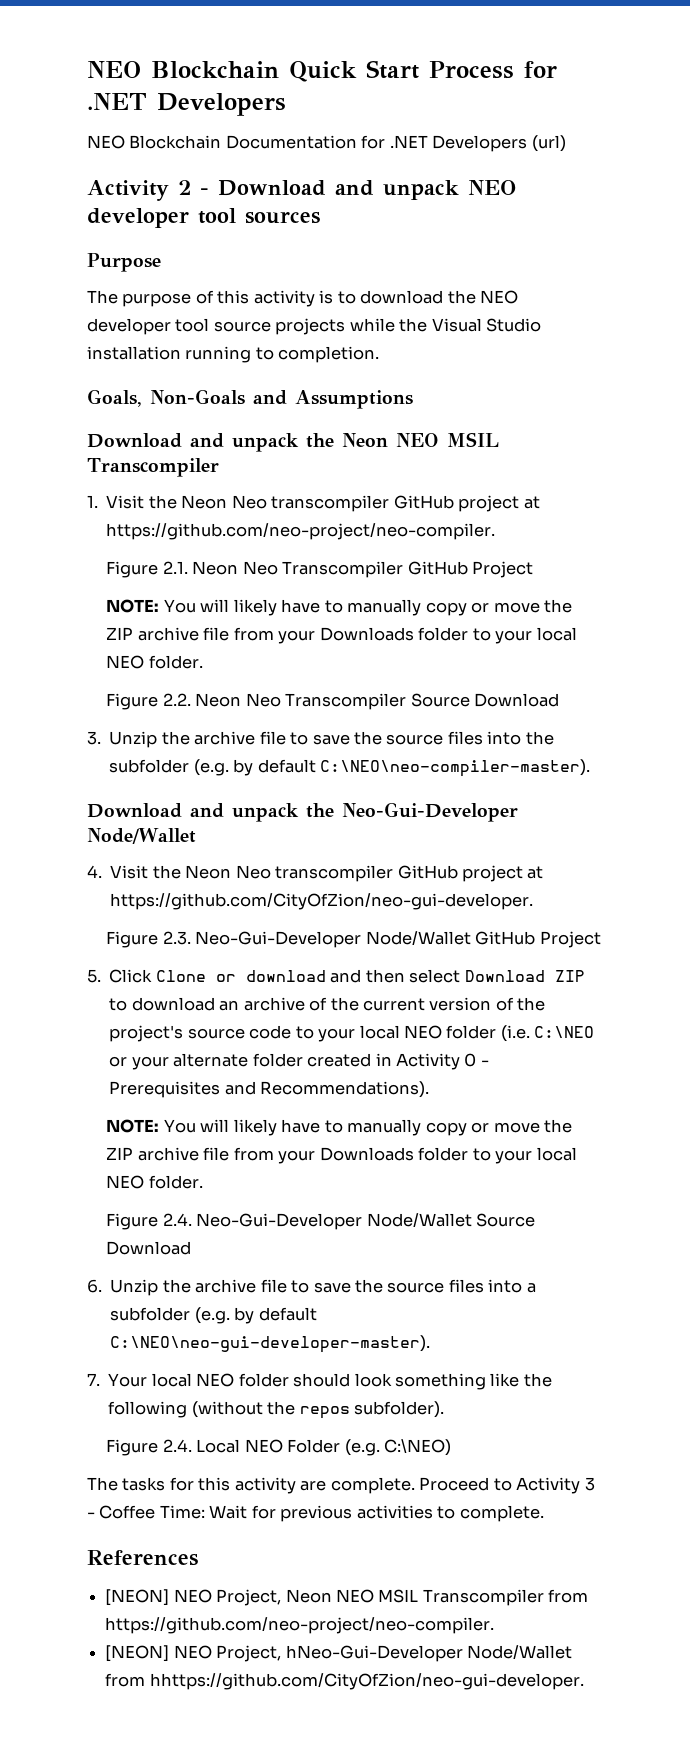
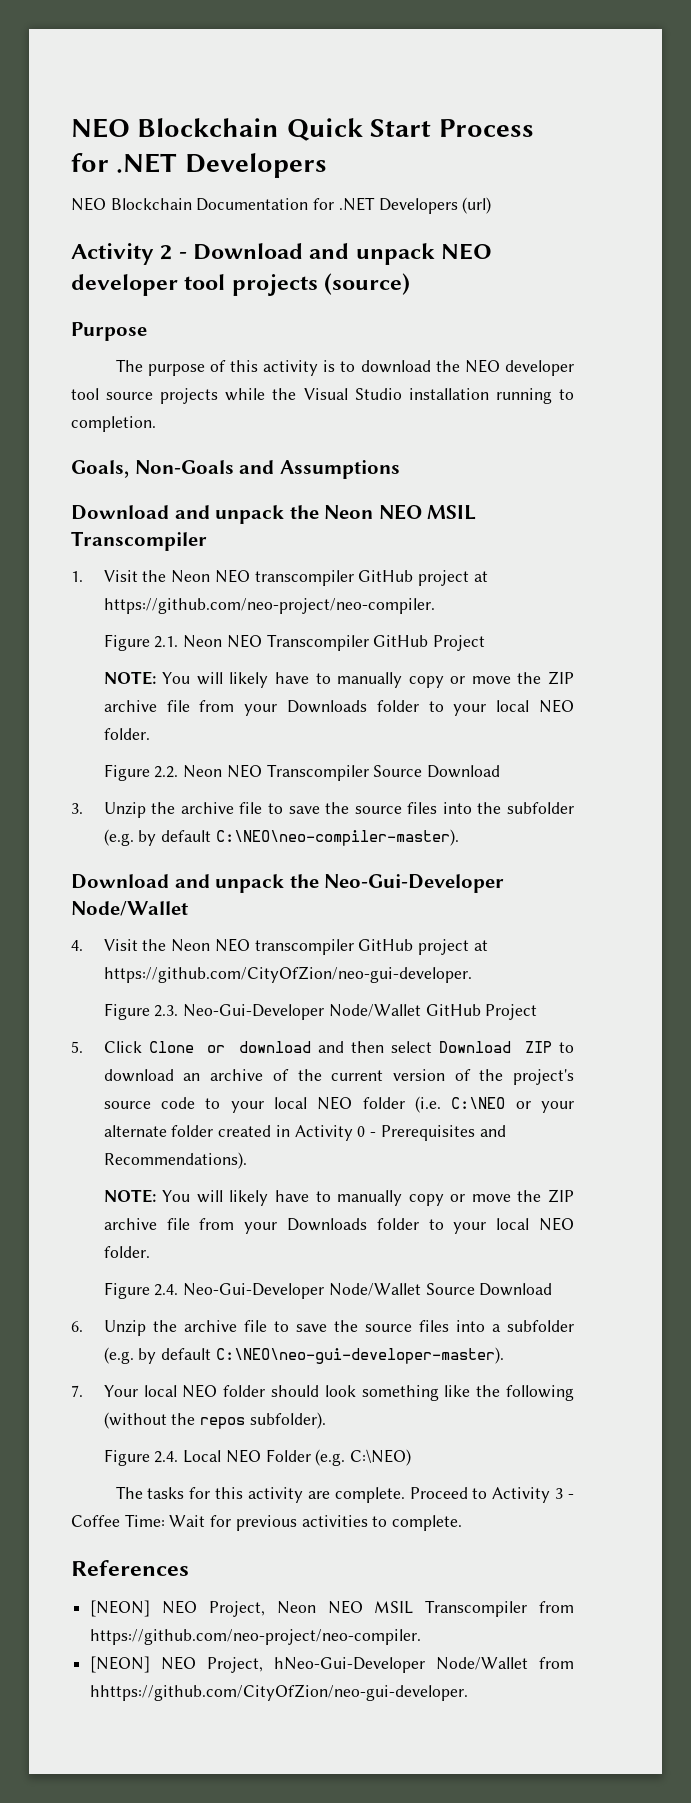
- Activity 2 - Download and unpack NEO developer tool sources
+ Activity 2 - Download and unpack NEO developer tool projects (source)
- 1. Visit the Neon Neo transcompiler GitHub project at https://github.com/neo-project/neo-compiler.
+ 1. Visit the Neon NEO transcompiler GitHub project at https://github.com/neo-project/neo-compiler.
- Figure 2.1. Neon Neo Transcompiler GitHub Project
+ Figure 2.1. Neon NEO Transcompiler GitHub Project
- Figure 2.2. Neon Neo Transcompiler Source Download
+ Figure 2.2. Neon NEO Transcompiler Source Download
- 4. Visit the Neon Neo transcompiler GitHub project at https://github.com/CityOfZion/neo-gui-developer.
+ 4. Visit the Neon NEO transcompiler GitHub project at https://github.com/CityOfZion/neo-gui-developer.

